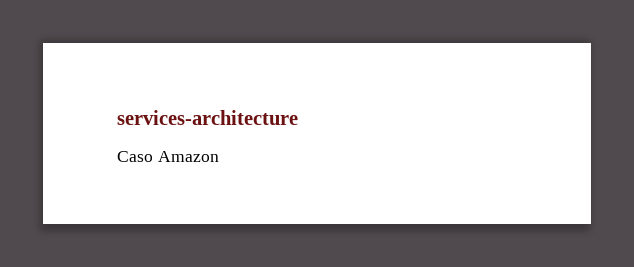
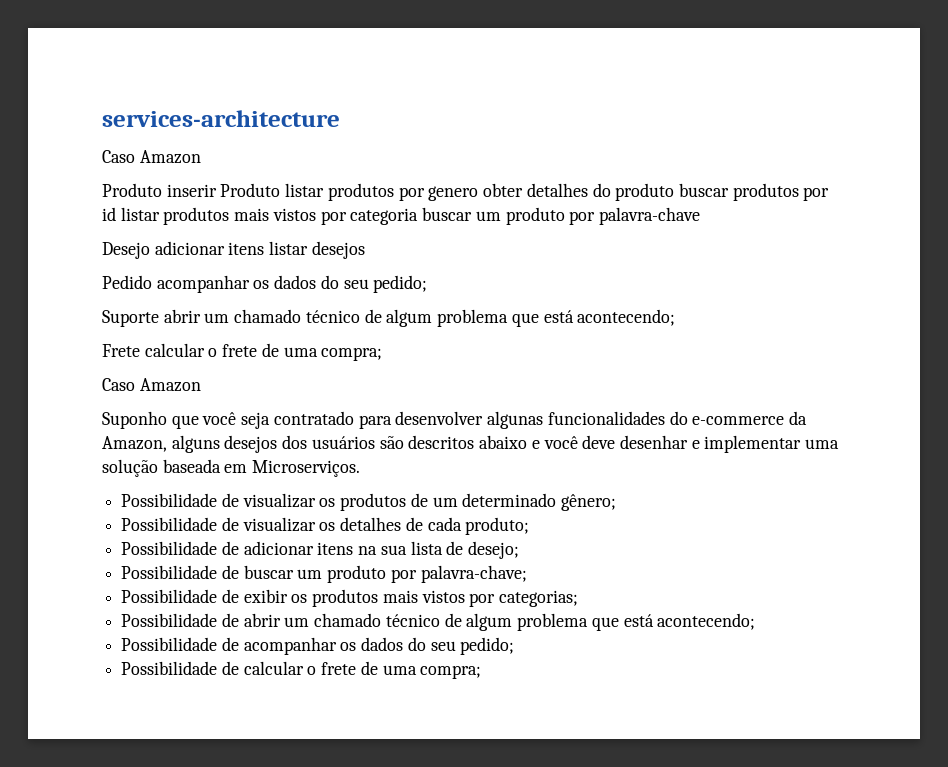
+ Produto inserir Produto listar produtos por genero obter detalhes do produto buscar produtos por id listar produtos mais vistos por categoria buscar um produto por palavra-chave
+ Desejo adicionar itens listar desejos
+ Pedido acompanhar os dados do seu pedido;
+ Suporte abrir um chamado técnico de algum problema que está acontecendo;
+ Frete calcular o frete de uma compra;
+ Caso Amazon
+ Suponho que você seja contratado para desenvolver algunas funcionalidades do e-commerce da Amazon, alguns desejos dos usuários são descritos abaixo e você deve desenhar e implementar uma solução baseada em Microserviços.
+ Possibilidade de visualizar os produtos de um determinado gênero;
+ Possibilidade de visualizar os detalhes de cada produto;
+ Possibilidade de adicionar itens na sua lista de desejo;
+ Possibilidade de buscar um produto por palavra-chave;
+ Possibilidade de exibir os produtos mais vistos por categorias;
+ Possibilidade de abrir um chamado técnico de algum problema que está acontecendo;
+ Possibilidade de acompanhar os dados do seu pedido;
+ Possibilidade de calcular o frete de uma compra;

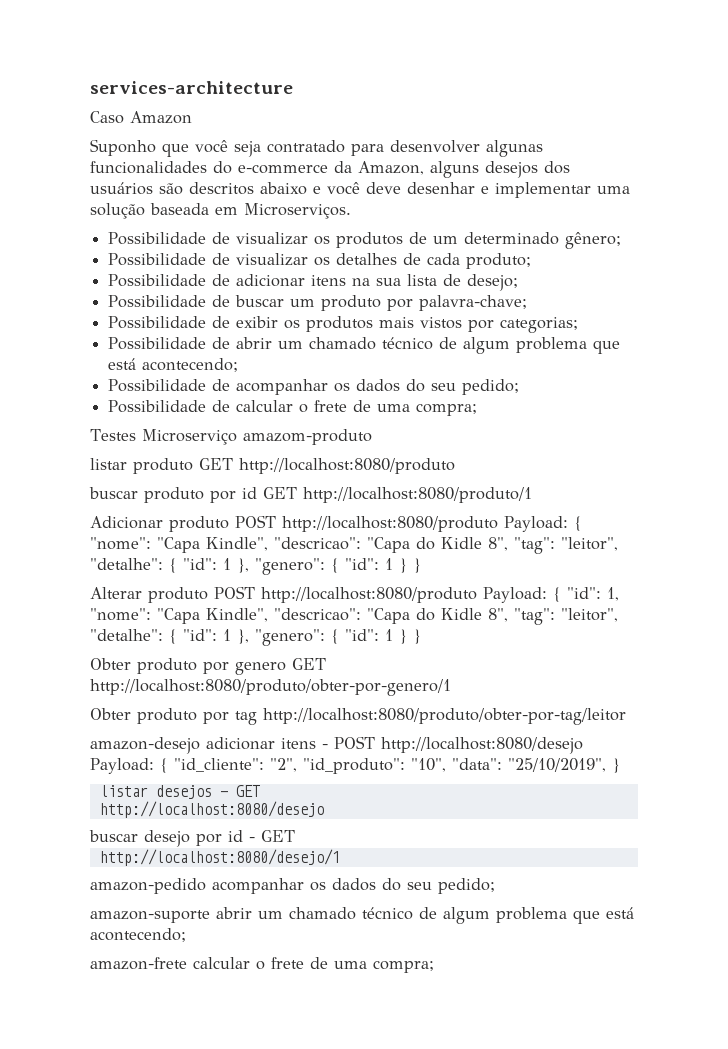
- Produto inserir Produto listar produtos por genero obter detalhes do produto buscar produtos por id listar produtos mais vistos por categoria buscar um produto por palavra-chave
- Desejo adicionar itens listar desejos
- Pedido acompanhar os dados do seu pedido;
- Suporte abrir um chamado técnico de algum problema que está acontecendo;
- Frete calcular o frete de uma compra;
- Caso Amazon
+ Testes Microserviço amazom-produto
+ listar produto GET http://localhost:8080/produto
+ buscar produto por id GET http://localhost:8080/produto/1
+ Adicionar produto POST http://localhost:8080/produto Payload: { "nome": "Capa Kindle", "descricao": "Capa do Kidle 8", "tag": "leitor", "detalhe": { "id": 1 }, "genero": { "id": 1 } }
+ Alterar produto POST http://localhost:8080/produto Payload: { "id": 1, "nome": "Capa Kindle", "descricao": "Capa do Kidle 8", "tag": "leitor", "detalhe": { "id": 1 }, "genero": { "id": 1 } }
+ Obter produto por genero GET http://localhost:8080/produto/obter-por-genero/1
+ Obter produto por tag http://localhost:8080/produto/obter-por-tag/leitor
+ amazon-desejo adicionar itens - POST http://localhost:8080/desejo Payload: { "id_cliente": "2", "id_produto": "10", "data": "25/10/2019", }
+ listar desejos - GET
+ http://localhost:8080/desejo
+ buscar desejo por id - GET
+ http://localhost:8080/desejo/1
+ amazon-pedido acompanhar os dados do seu pedido;
+ amazon-suporte abrir um chamado técnico de algum problema que está acontecendo;
+ amazon-frete calcular o frete de uma compra;

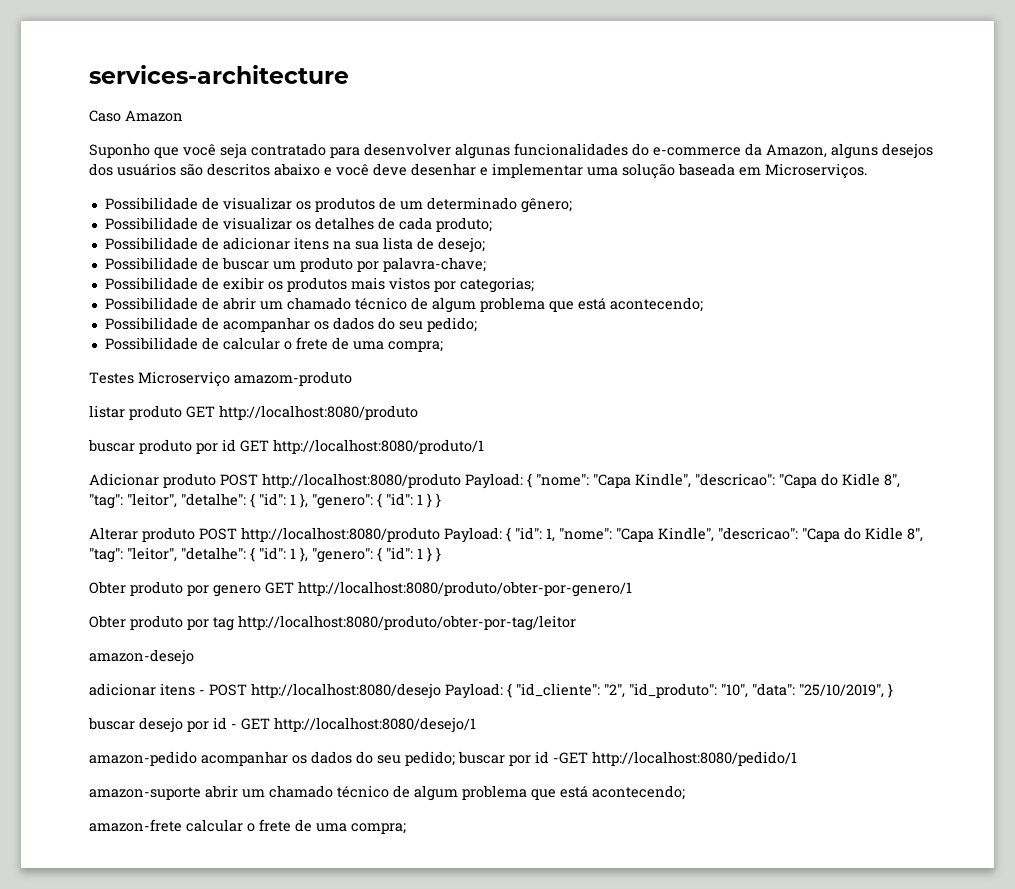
- amazon-desejo adicionar itens - POST http://localhost:8080/desejo Payload: { "id_cliente": "2", "id_produto": "10", "data": "25/10/2019", }
+ amazon-desejo
+ adicionar itens - POST http://localhost:8080/desejo Payload: { "id_cliente": "2", "id_produto": "10", "data": "25/10/2019", }
- listar desejos - GET
- http://localhost:8080/desejo
- buscar desejo por id - GET
- http://localhost:8080/desejo/1
+ buscar desejo por id - GET http://localhost:8080/desejo/1
- amazon-pedido acompanhar os dados do seu pedido;
+ amazon-pedido acompanhar os dados do seu pedido; buscar por id -GET http://localhost:8080/pedido/1

